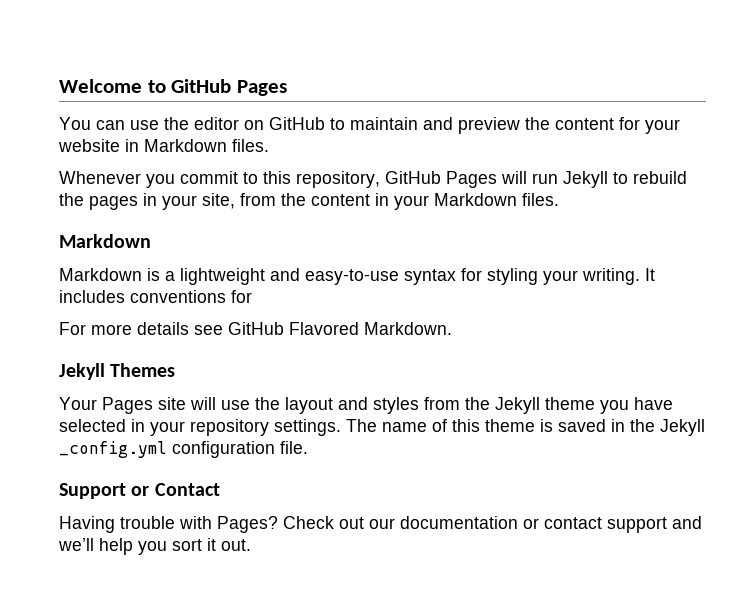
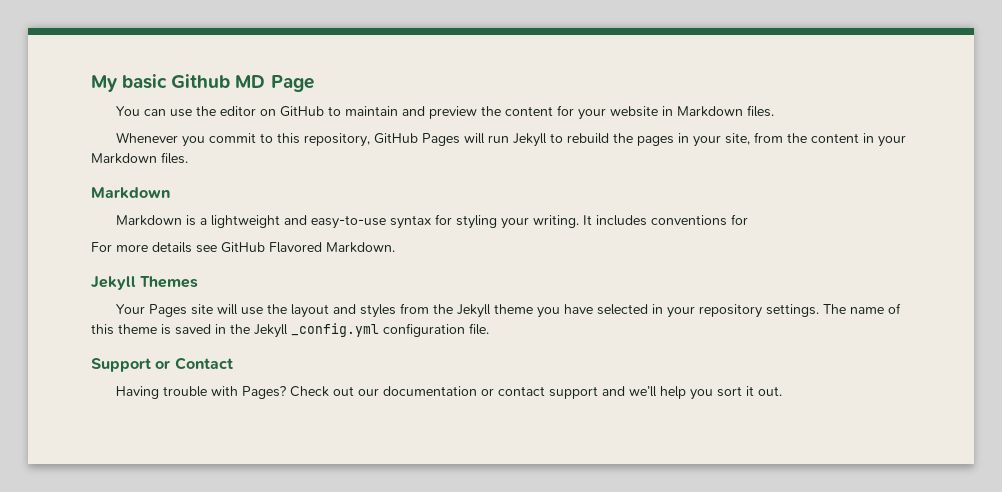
- Welcome to GitHub Pages
+ My basic Github MD Page

